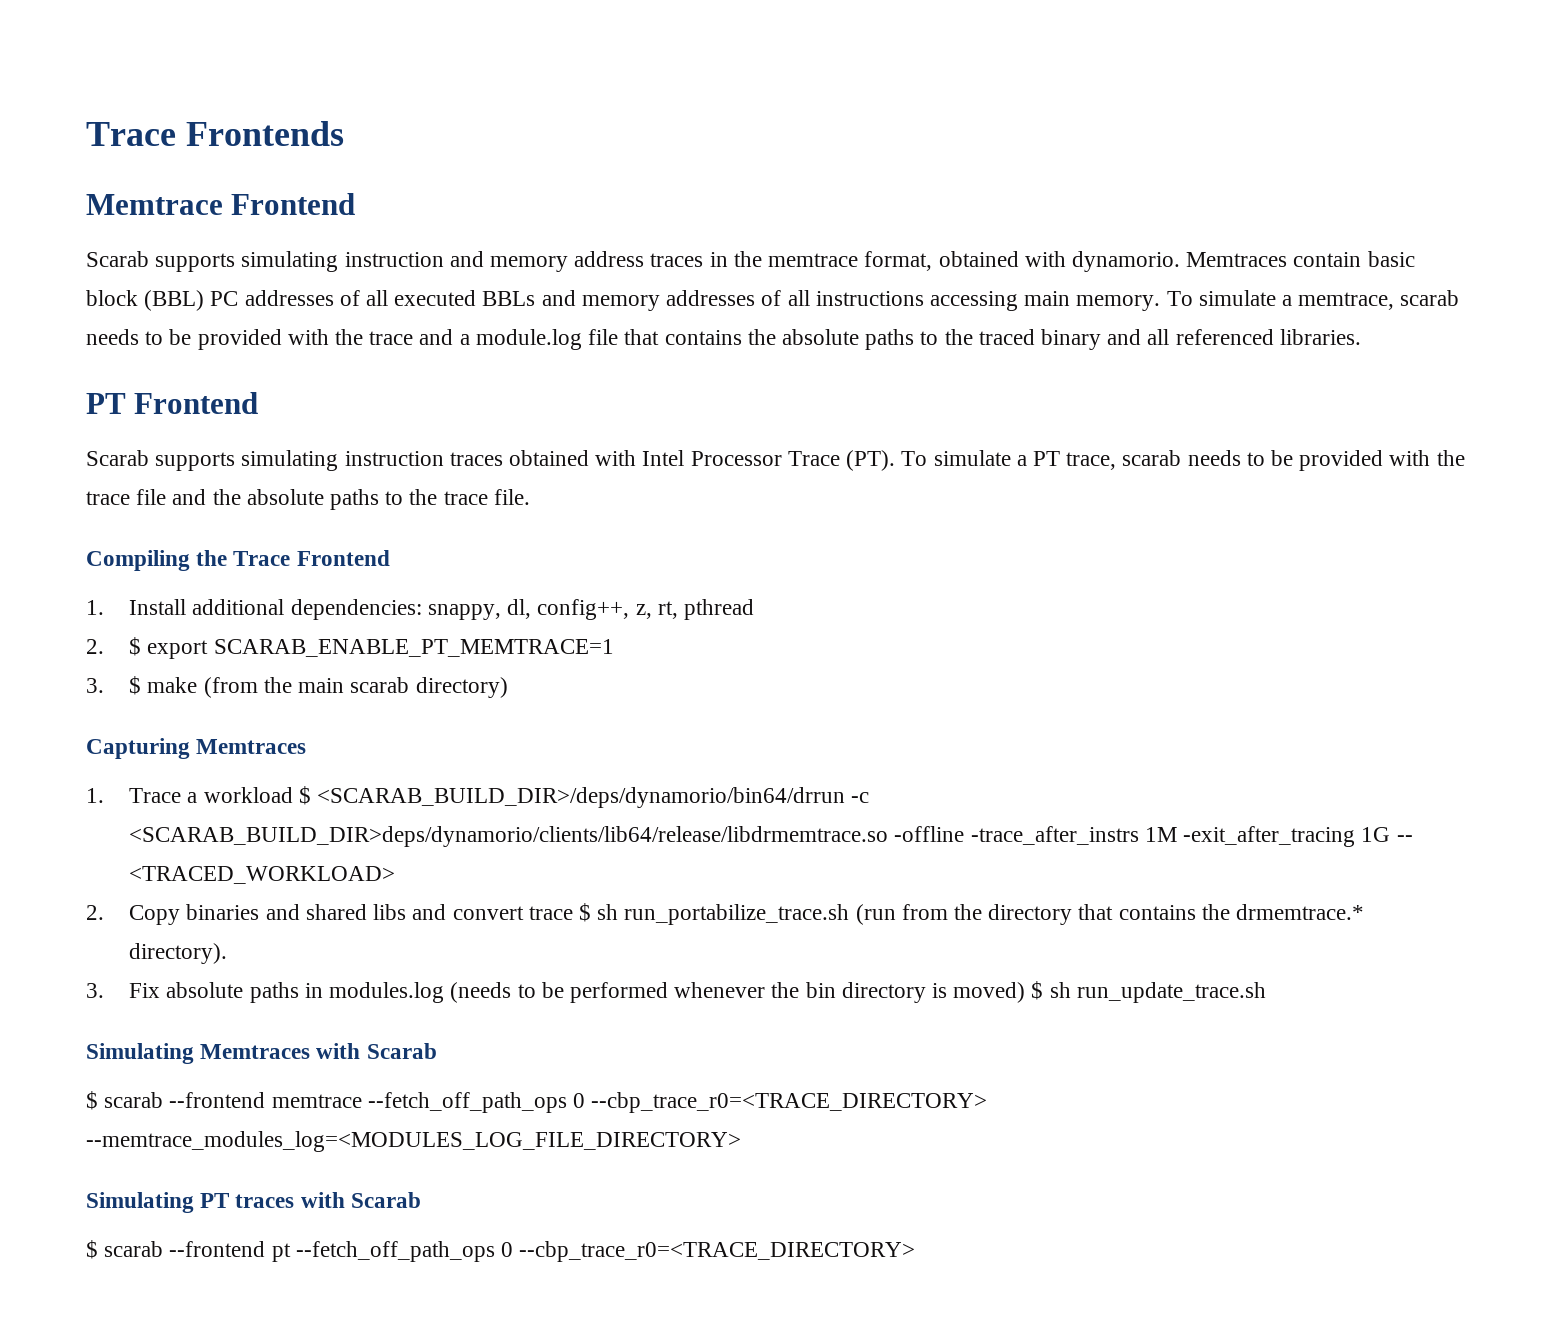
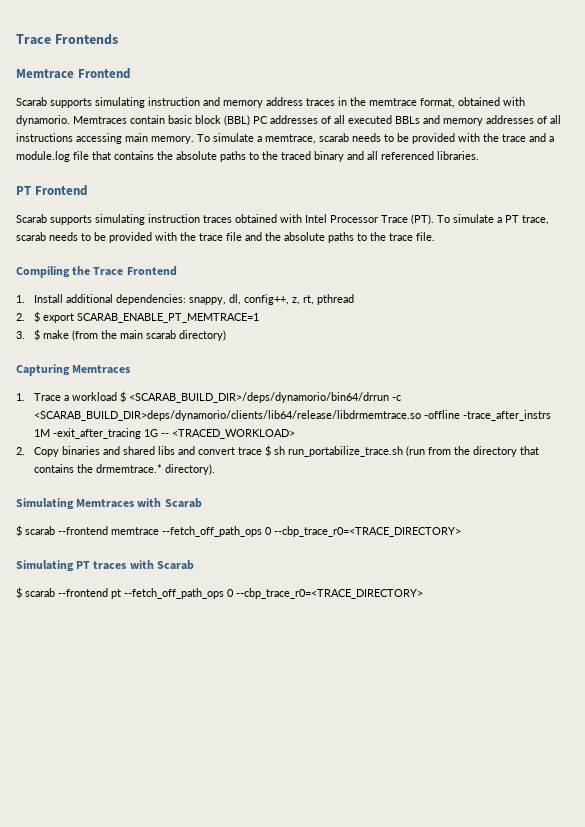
- 3. Fix absolute paths in modules.log (needs to be performed whenever the bin directory is moved) $ sh run_update_trace.sh
- $ scarab --frontend memtrace --fetch_off_path_ops 0 --cbp_trace_r0=<TRACE_DIRECTORY> --memtrace_modules_log=<MODULES_LOG_FILE_DIRECTORY>
+ $ scarab --frontend memtrace --fetch_off_path_ops 0 --cbp_trace_r0=<TRACE_DIRECTORY>

